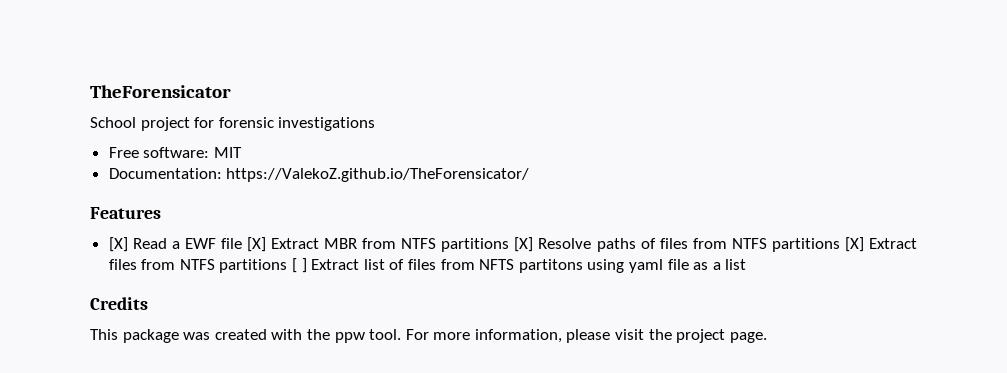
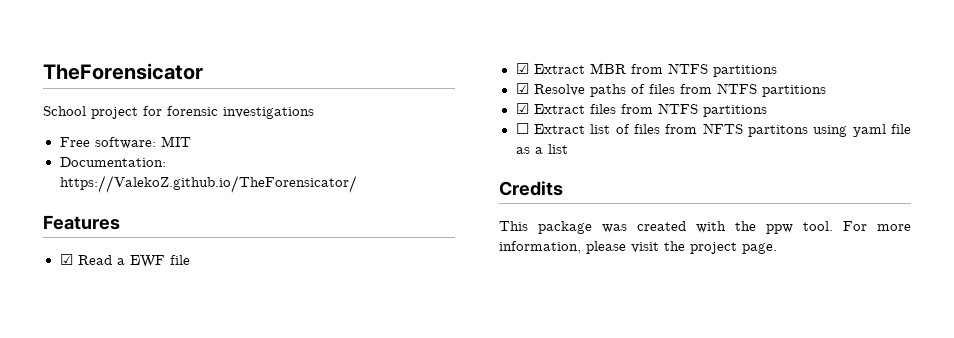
- [X] Read a EWF file [X] Extract MBR from NTFS partitions [X] Resolve paths of files from NTFS partitions [X] Extract files from NTFS partitions [ ] Extract list of files from NFTS partitons using yaml file as a list
+ ☑ Read a EWF file
+ ☑ Extract MBR from NTFS partitions
+ ☑ Resolve paths of files from NTFS partitions
+ ☑ Extract files from NTFS partitions
+ ☐ Extract list of files from NFTS partitons using yaml file as a list

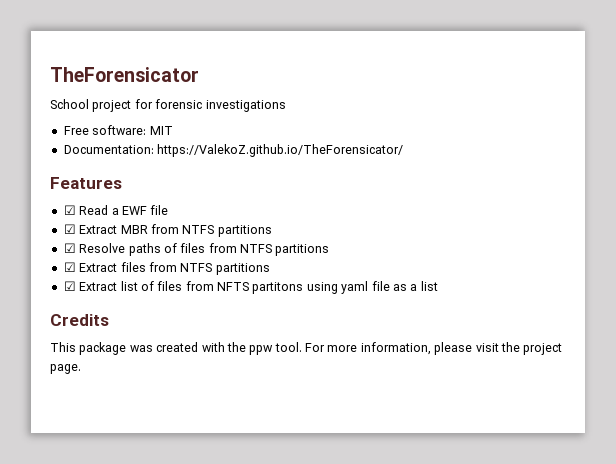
- ☐ Extract list of files from NFTS partitons using yaml file as a list
+ ☑ Extract list of files from NFTS partitons using yaml file as a list

